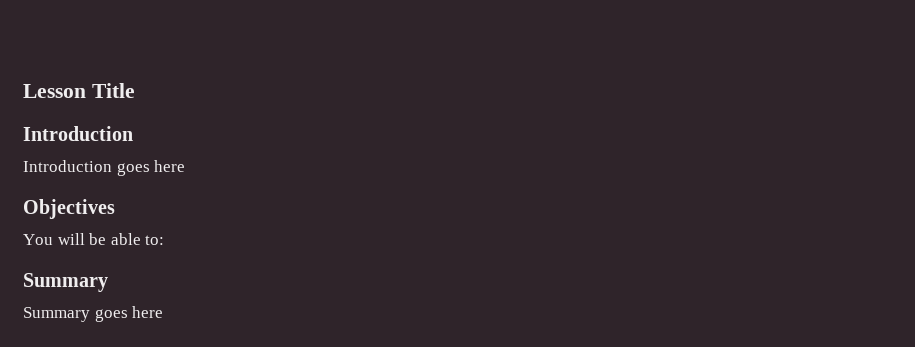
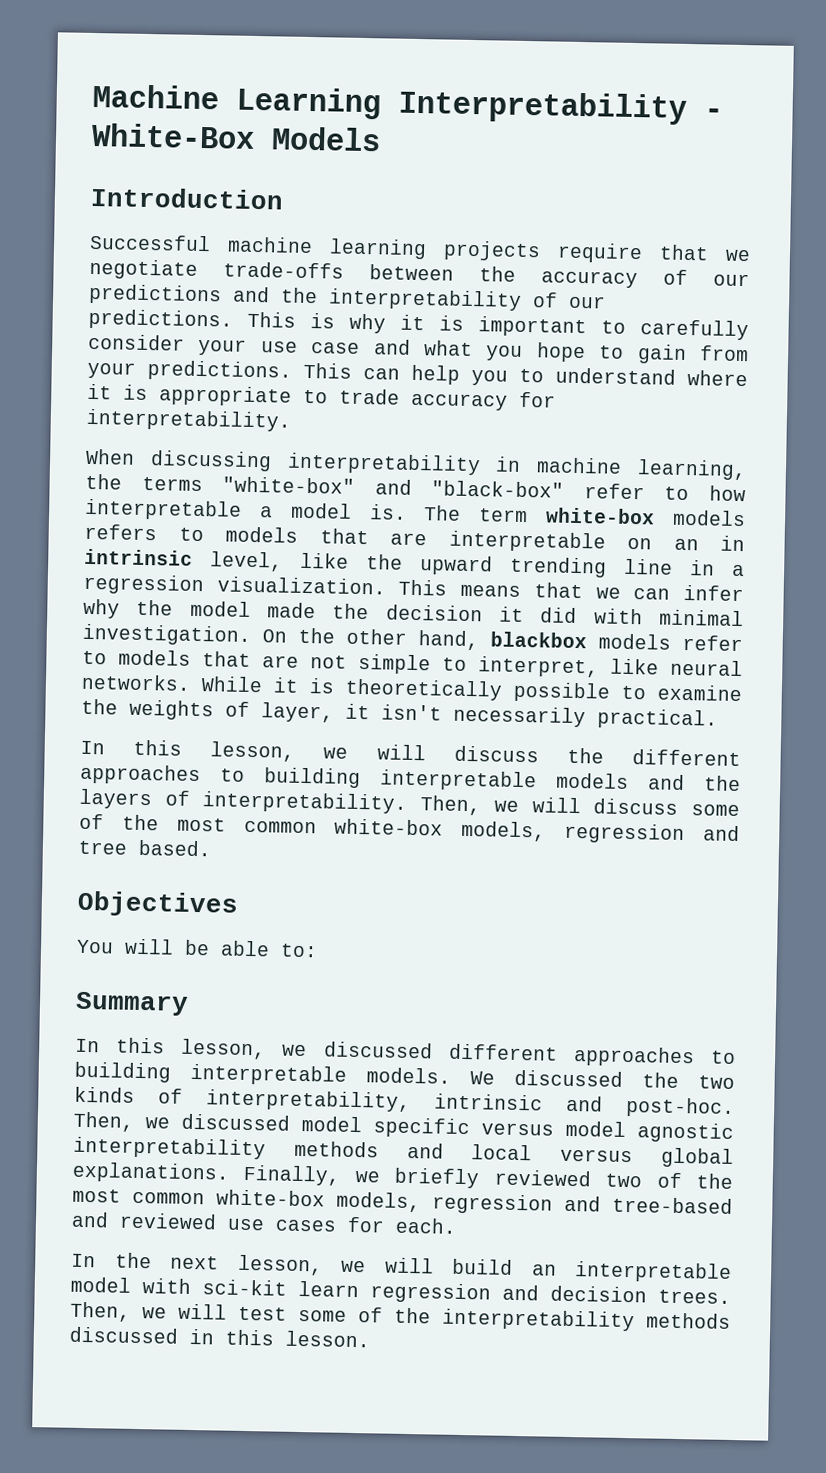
- Lesson Title
+ Machine Learning Interpretability - White-Box Models
  Introduction
- Introduction goes here
+ Successful machine learning projects require that we negotiate trade-offs between the accuracy of our predictions and the interpretability of our predictions. This is why it is important to carefully consider your use case and what you hope to gain from your predictions. This can help you to understand where it is appropriate to trade accuracy for interpretability.
+ When discussing interpretability in machine learning, the terms "white-box" and "black-box" refer to how interpretable a model is. The term white-box models refers to models that are interpretable on an in intrinsic level, like the upward trending line in a regression visualization. This means that we can infer why the model made the decision it did with minimal investigation. On the other hand, blackbox models refer to models that are not simple to interpret, like neural networks. While it is theoretically possible to examine the weights of layer, it isn't necessarily practical.
+ In this lesson, we will discuss the different approaches to building interpretable models and the layers of interpretability. Then, we will discuss some of the most common white-box models, regression and tree based.
- Summary goes here
+ In this lesson, we discussed different approaches to building interpretable models. We discussed the two kinds of interpretability, intrinsic and post-hoc. Then, we discussed model specific versus model agnostic interpretability methods and local versus global explanations. Finally, we briefly reviewed two of the most common white-box models, regression and tree-based and reviewed use cases for each.
+ In the next lesson, we will build an interpretable model with sci-kit learn regression and decision trees. Then, we will test some of the interpretability methods discussed in this lesson.

